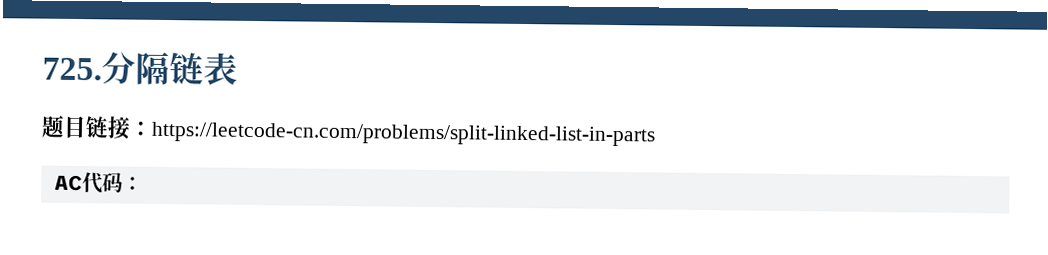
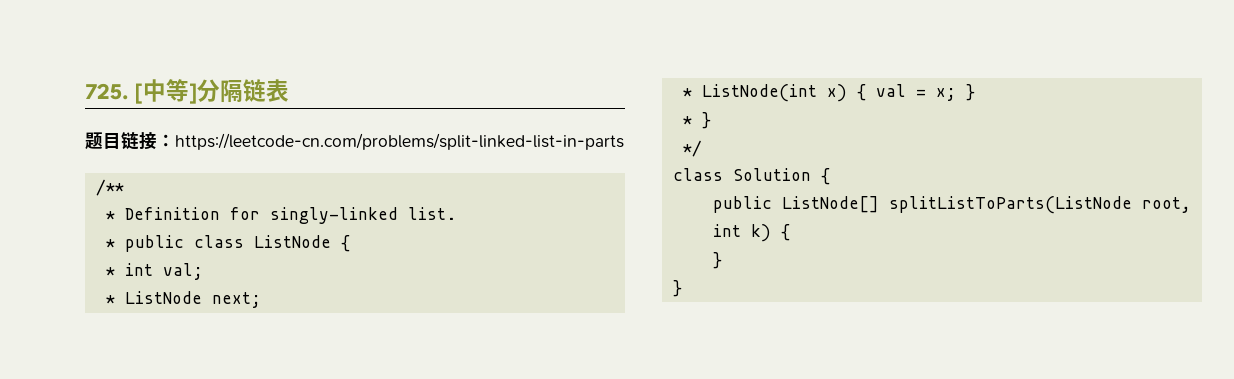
- 725.分隔链表
+ 725. [中等]分隔链表
- AC代码：
+ /**
+ * Definition for singly-linked list.
+ * public class ListNode {
+ * int val;
+ * ListNode next;
+ * ListNode(int x) { val = x; }
+ * }
+ */
+ class Solution {
+ public ListNode[] splitListToParts(ListNode root, int k) {
+ }
+ }

